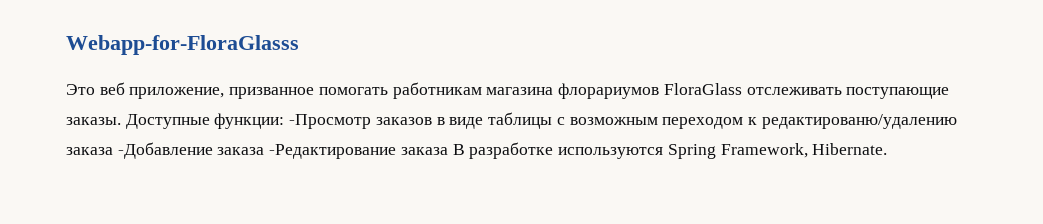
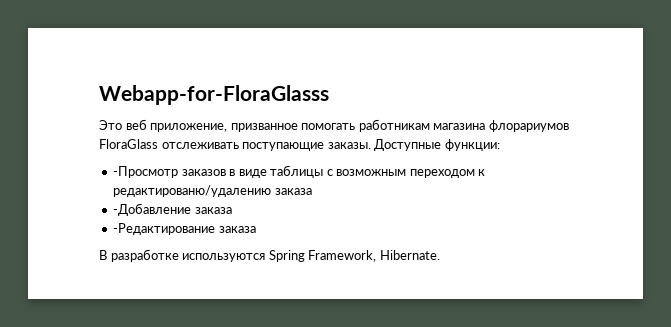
- Доступные функции: -Просмотр заказов в виде таблицы с возможным переходом к редактированю/удалению заказа -Добавление заказа -Редактирование заказа В разработке используются Spring Framework, Hibernate.
+ Доступные функции:
+ -Просмотр заказов в виде таблицы с возможным переходом к редактированю/удалению заказа
+ -Добавление заказа
+ -Редактирование заказа
+ В разработке используются Spring Framework, Hibernate.

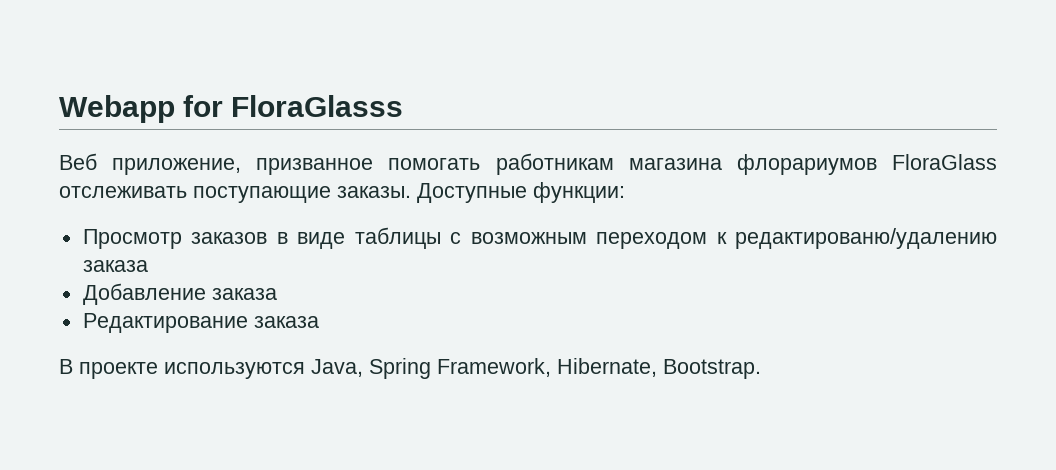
- Webapp-for-FloraGlasss
- Это веб приложение, призванное помогать работникам магазина флорариумов FloraGlass отслеживать поступающие заказы.
+ Webapp for FloraGlasss
+ Веб приложение, призванное помогать работникам магазина флорариумов FloraGlass отслеживать поступающие заказы.
- -Просмотр заказов в виде таблицы с возможным переходом к редактированю/удалению заказа
+ Просмотр заказов в виде таблицы с возможным переходом к редактированю/удалению заказа
- -Добавление заказа
- -Редактирование заказа
+ Добавление заказа
+ Редактирование заказа
- В разработке используются Spring Framework, Hibernate.
+ В проекте используются Java, Spring Framework, Hibernate, Bootstrap.

